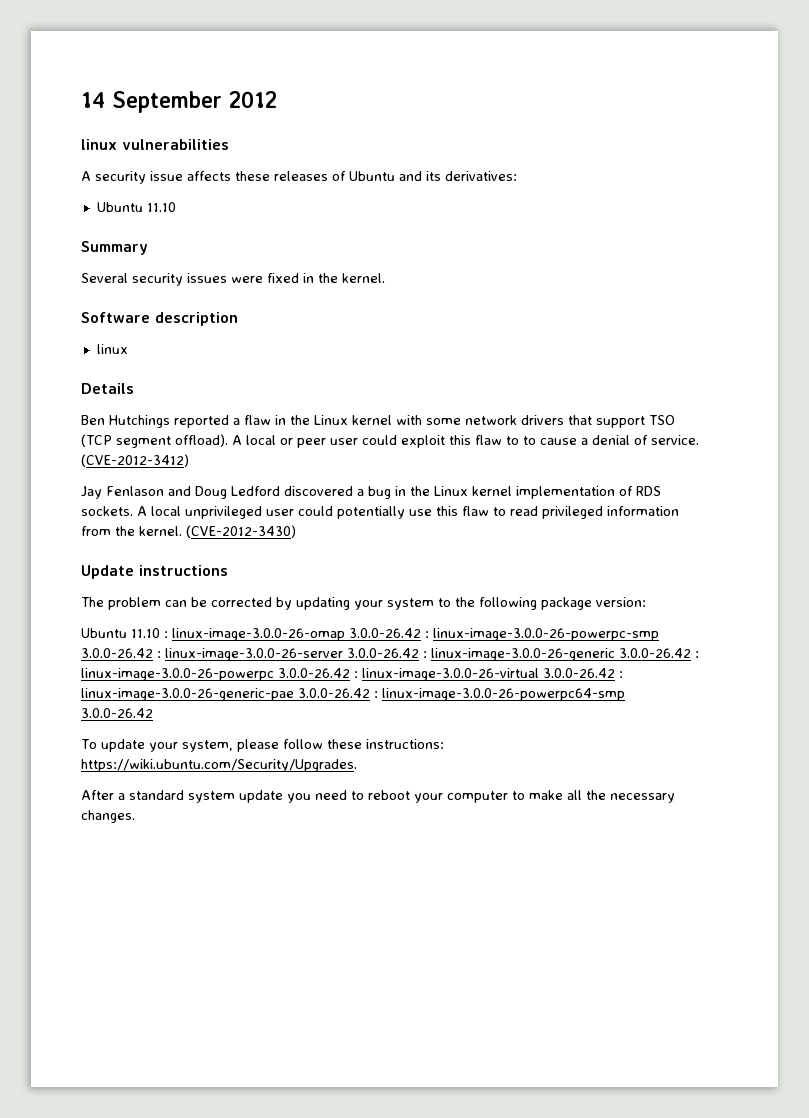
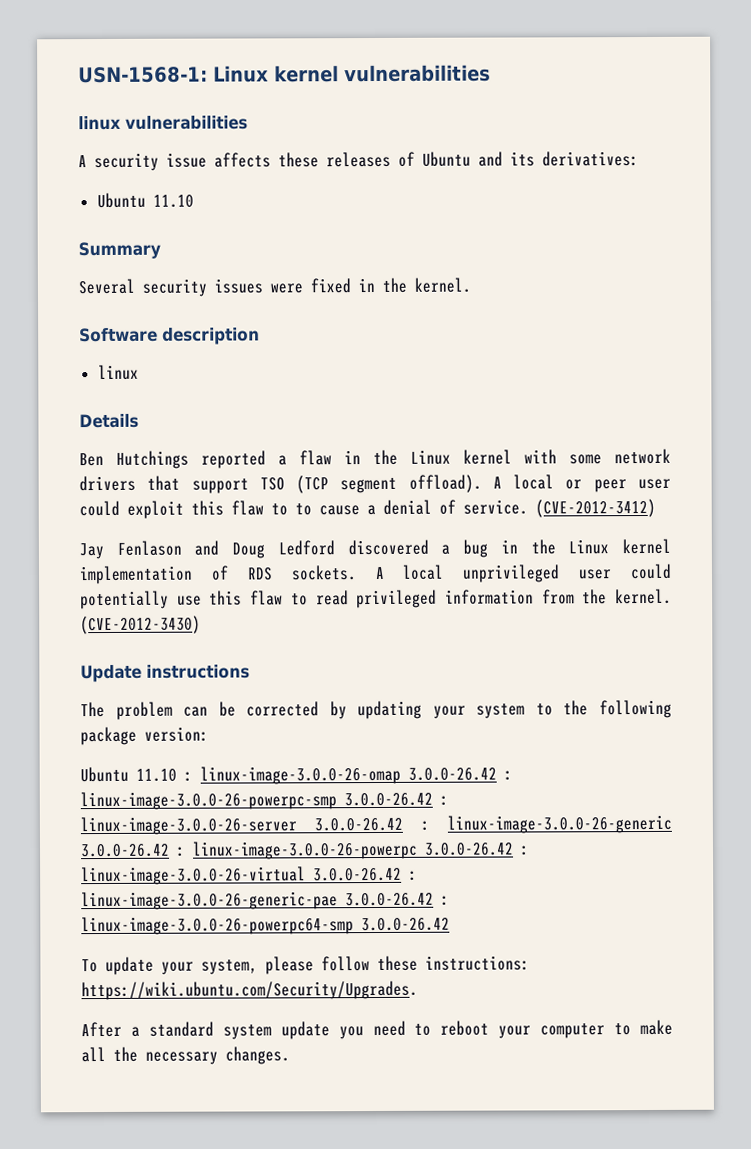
- 14 September 2012
+ USN-1568-1: Linux kernel vulnerabilities

